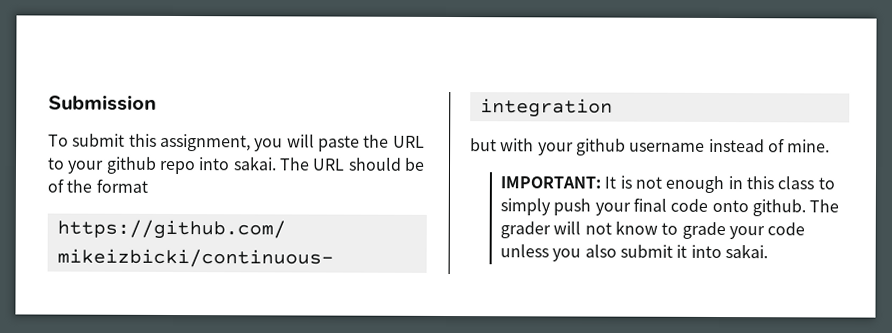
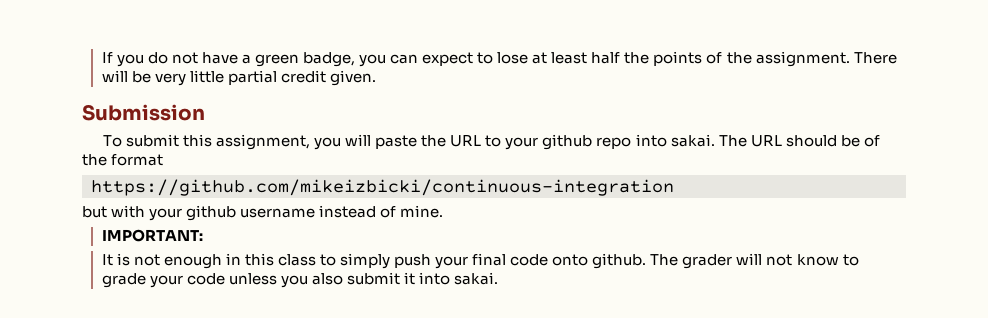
+ If you do not have a green badge, you can expect to lose at least half the points of the assignment. There will be very little partial credit given.
- IMPORTANT: It is not enough in this class to simply push your final code onto github.
+ IMPORTANT:
+ It is not enough in this class to simply push your final code onto github.

